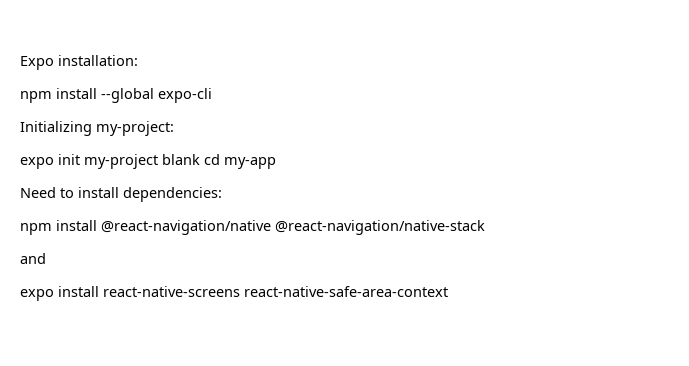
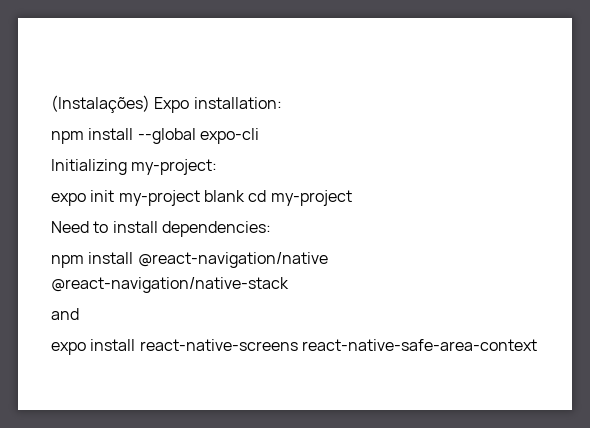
- Expo installation:
+ (Instalações) Expo installation:
- expo init my-project blank cd my-app
+ expo init my-project blank cd my-project

